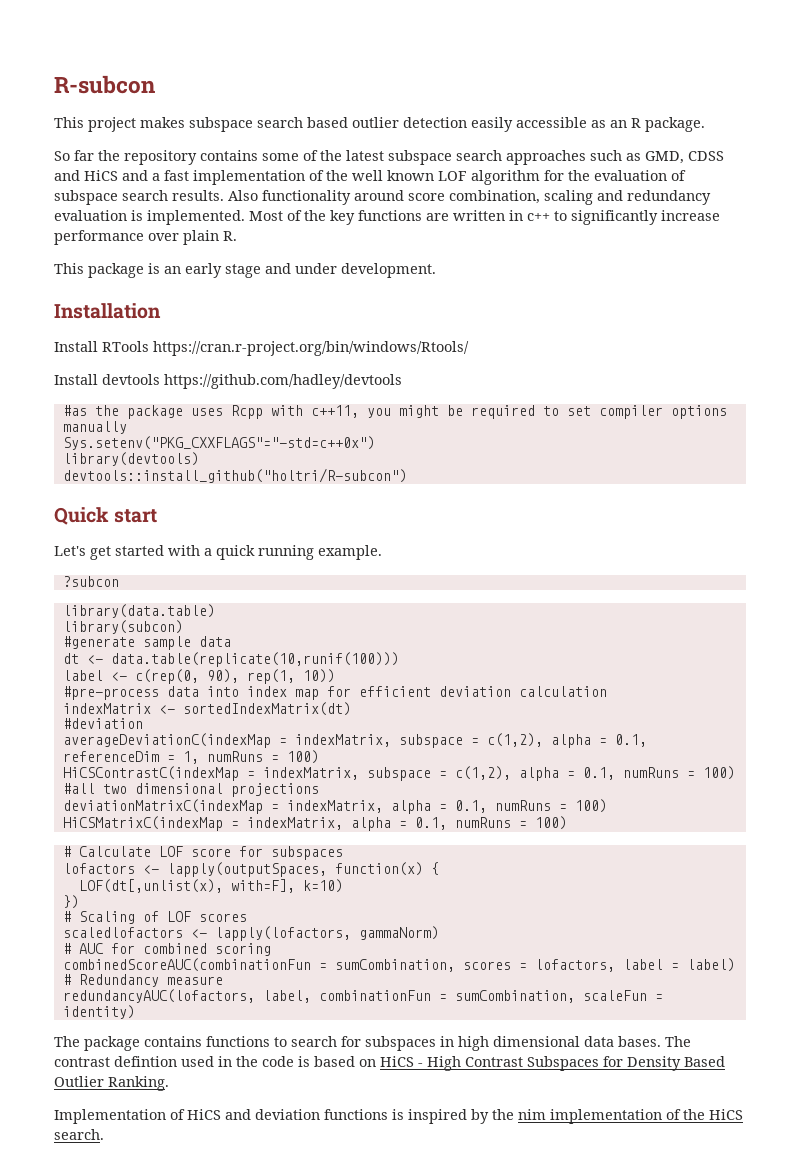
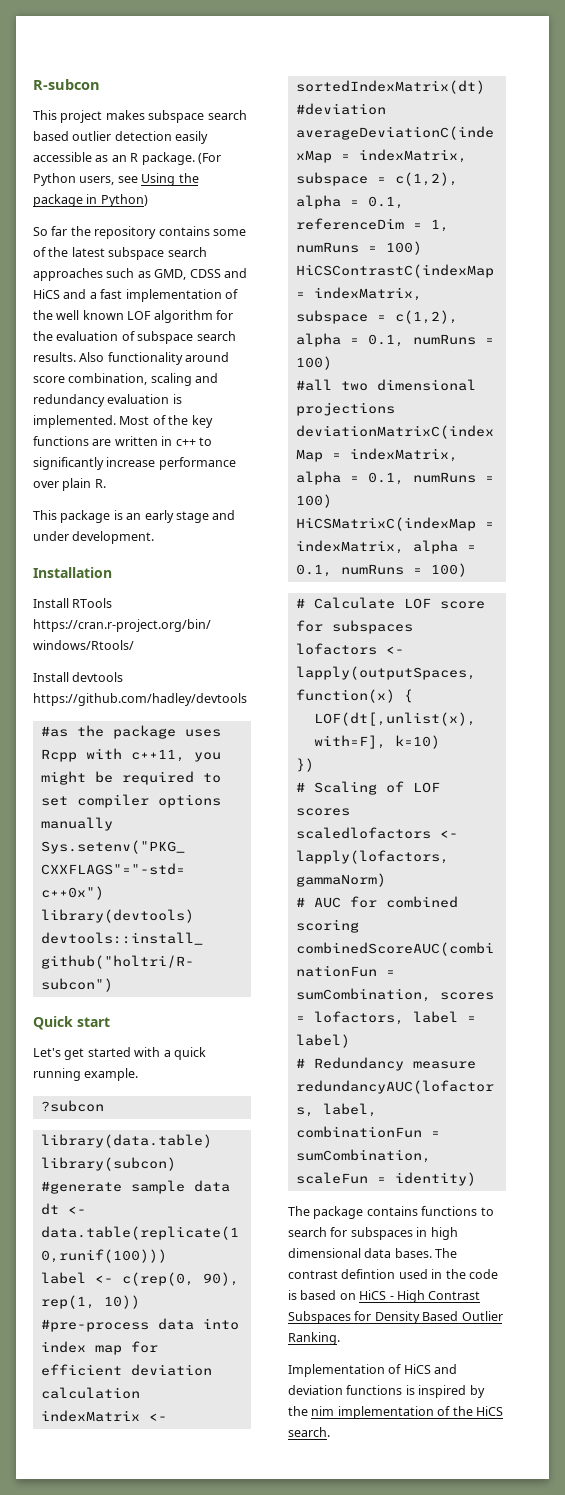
+ (For Python users, see Using the package in Python)

